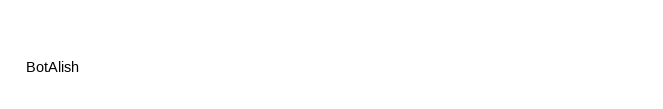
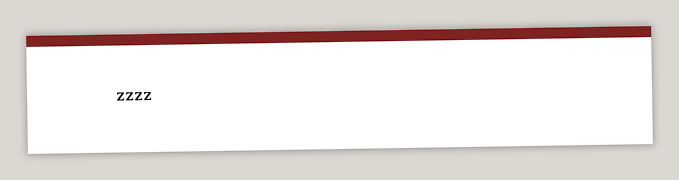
- BotAlish
+ zzzz

